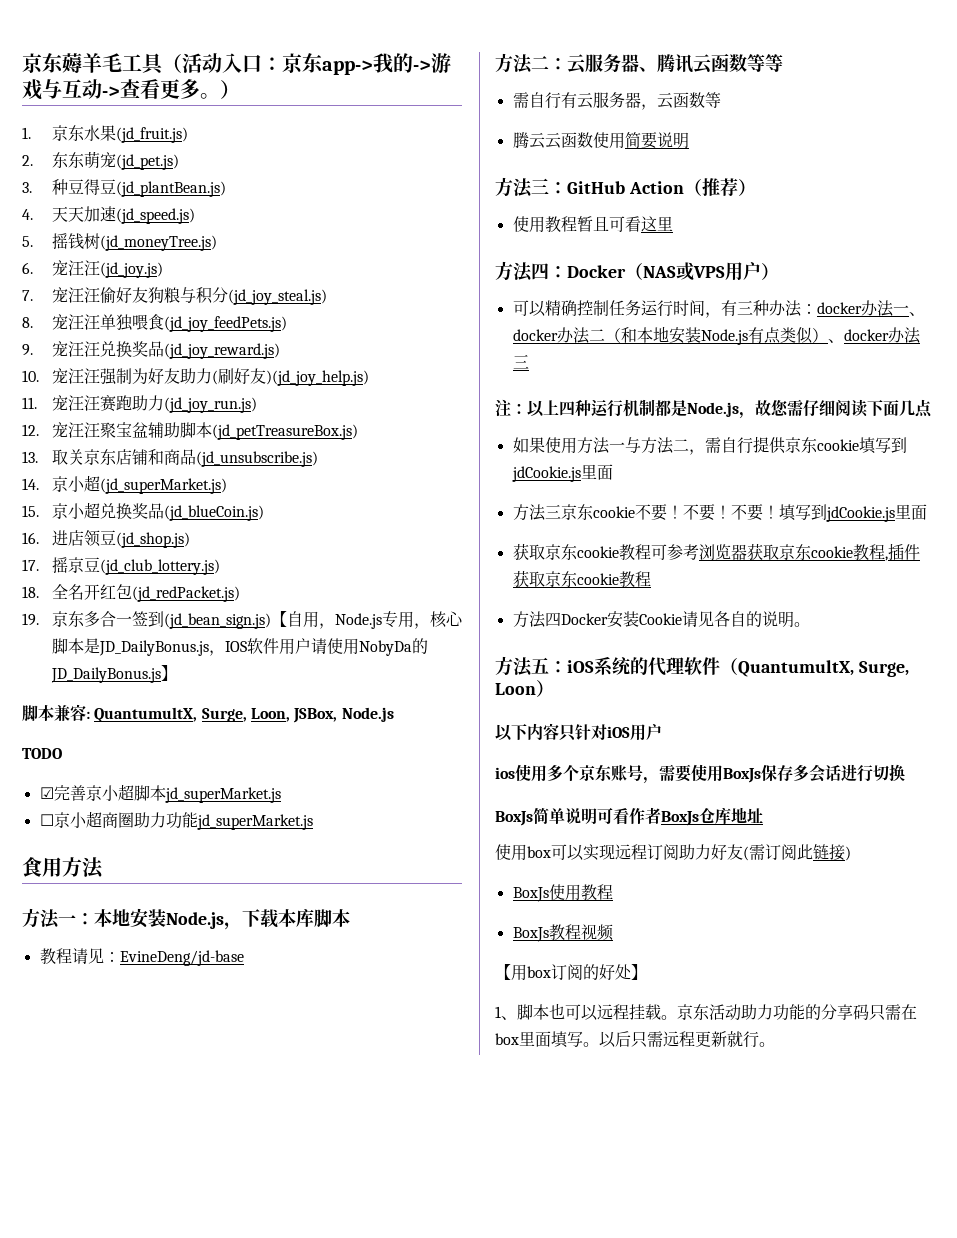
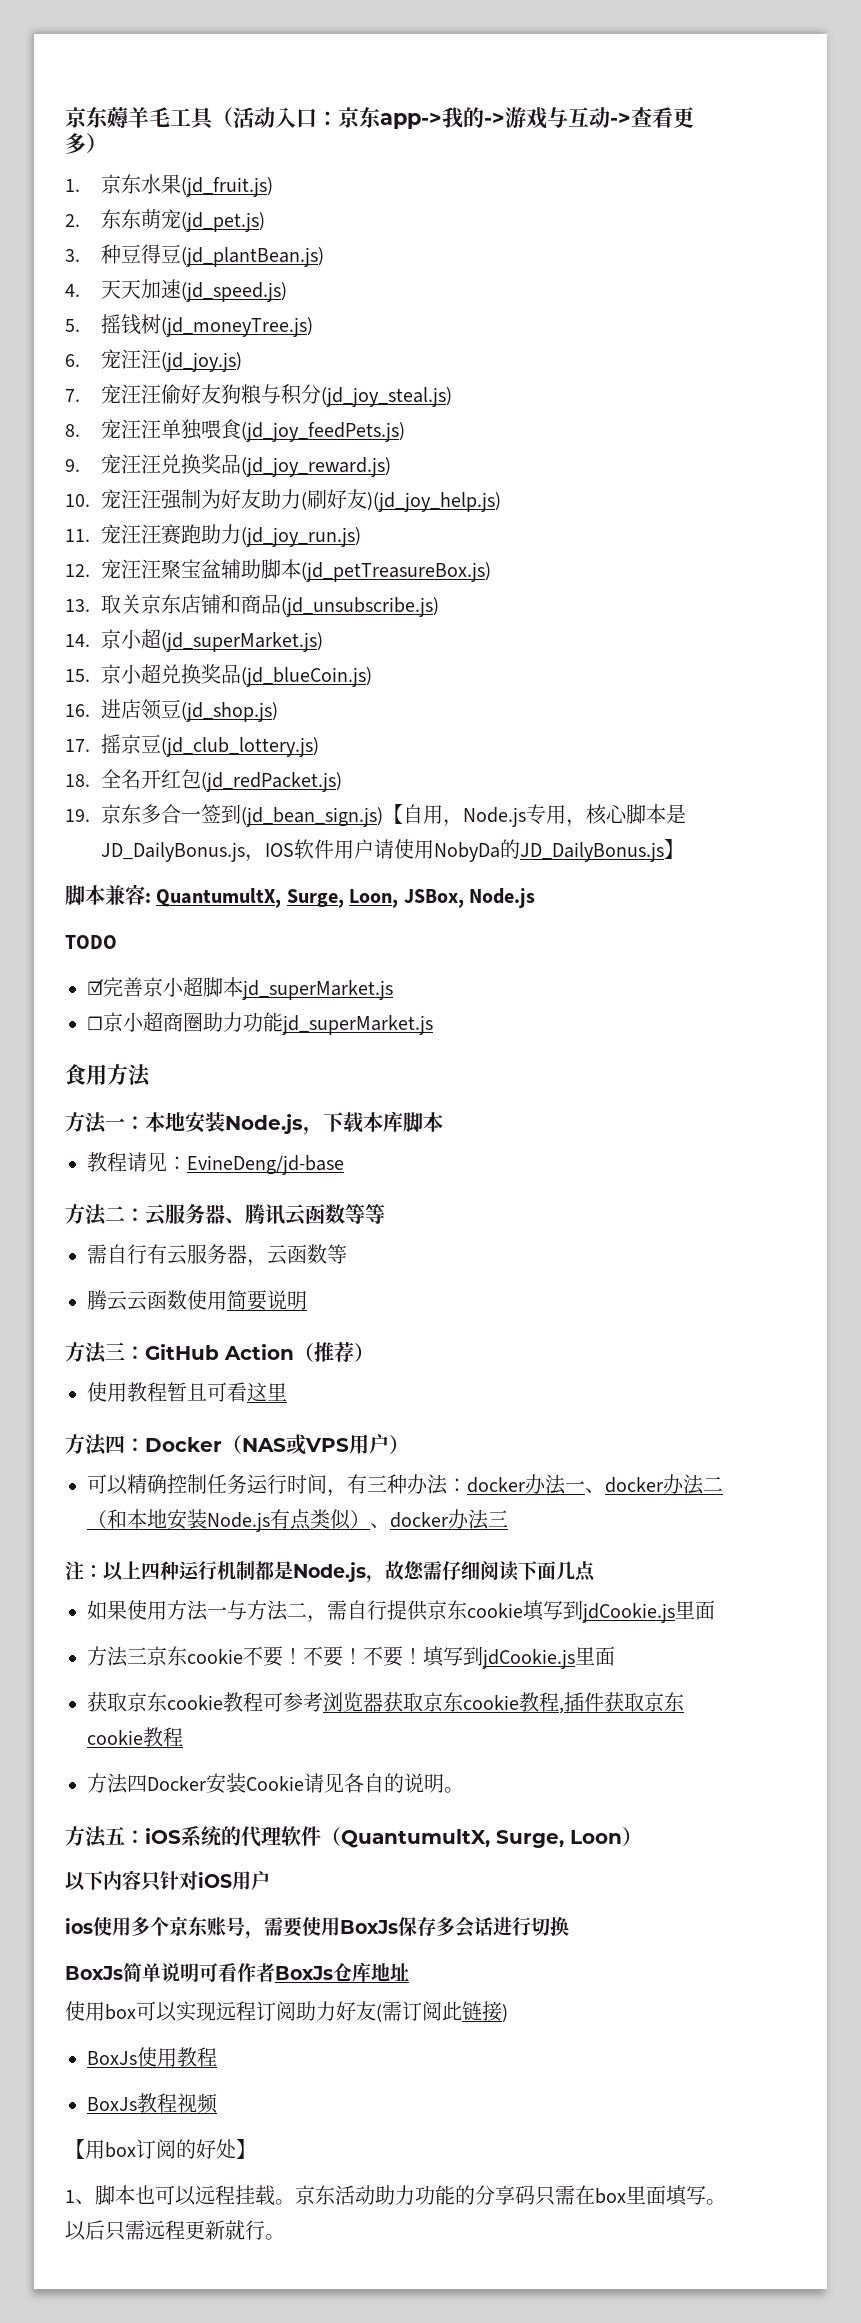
- 京东薅羊毛工具（活动入口：京东app->我的->游戏与互动->查看更多。）
+ 京东薅羊毛工具（活动入口：京东app->我的->游戏与互动->查看更多）

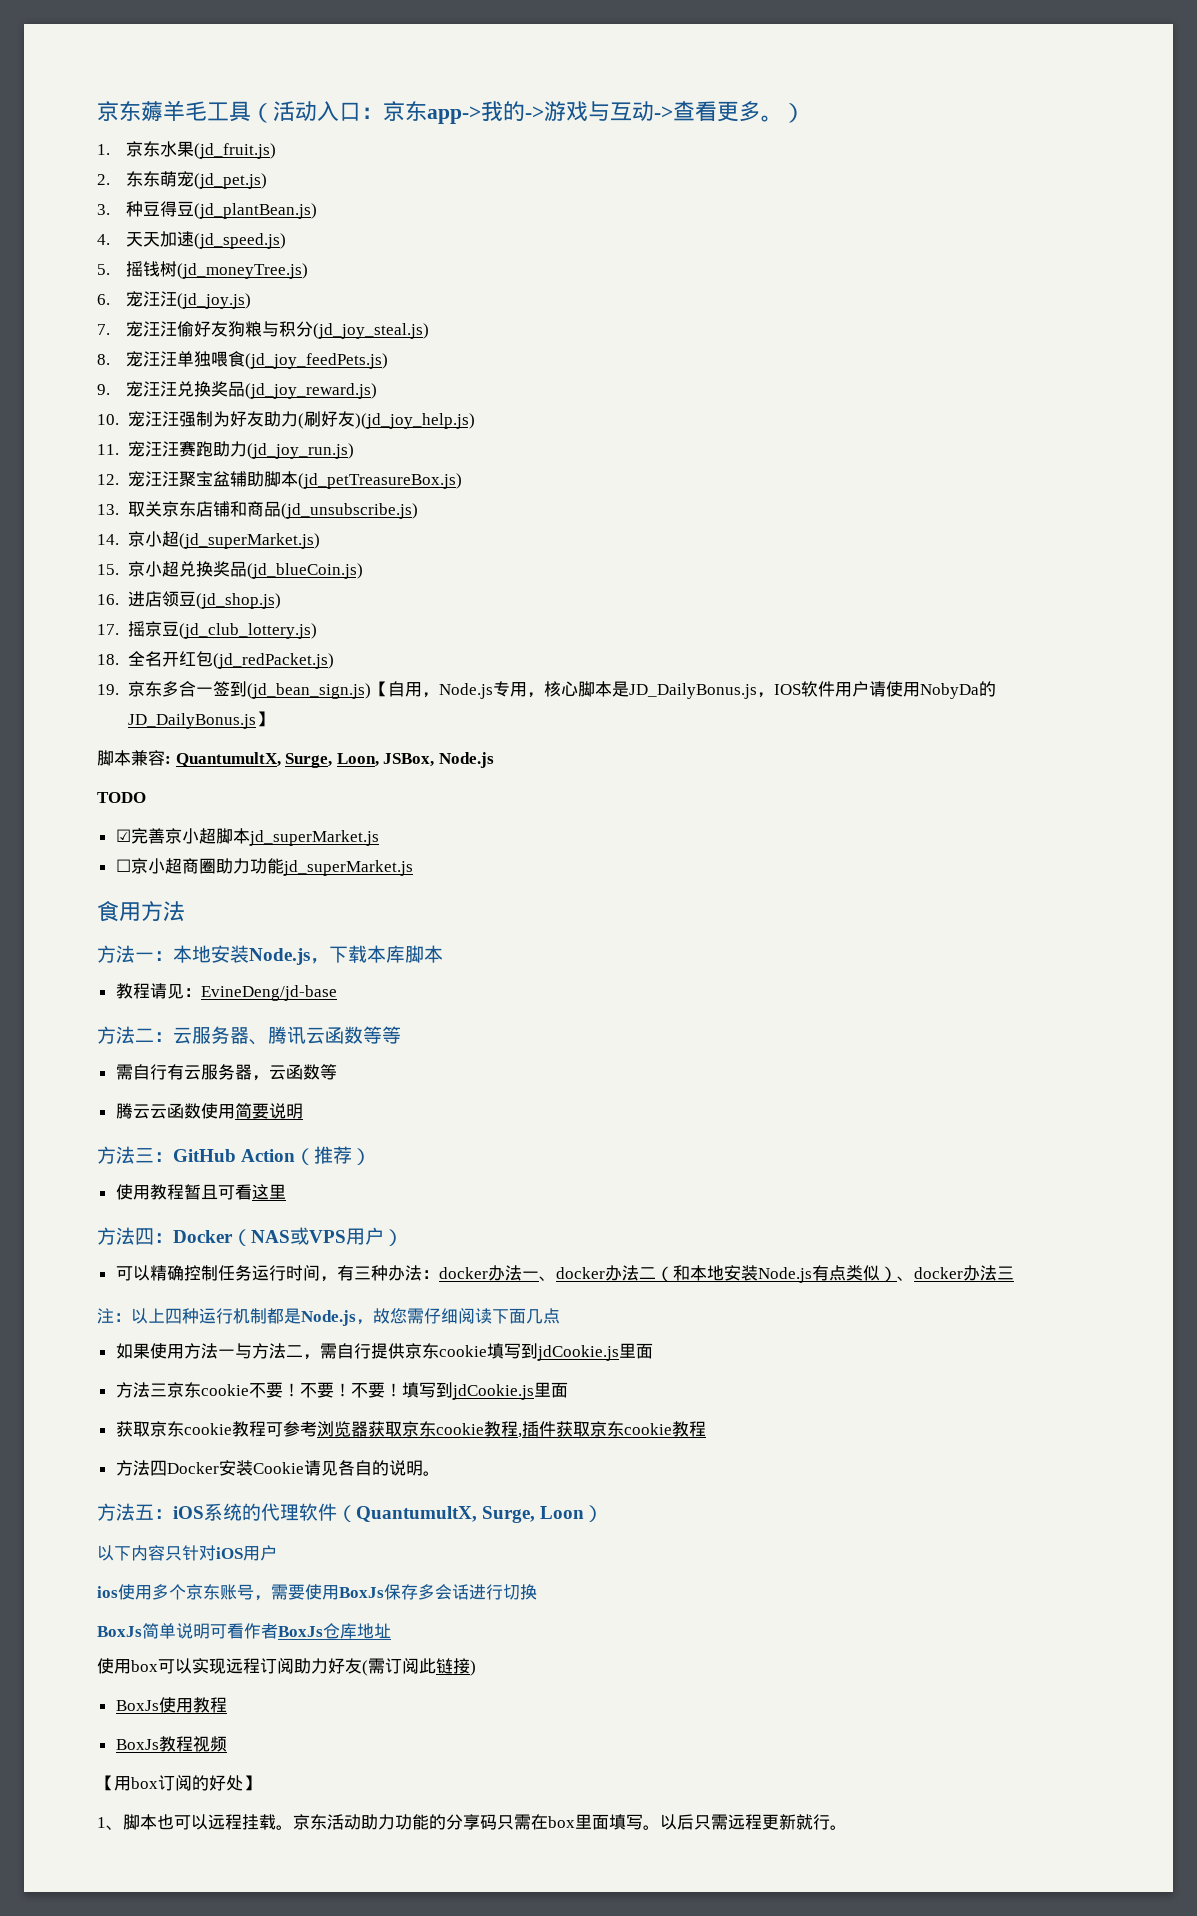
- 京东薅羊毛工具（活动入口：京东app->我的->游戏与互动->查看更多）
+ 京东薅羊毛工具（活动入口：京东app->我的->游戏与互动->查看更多。）

